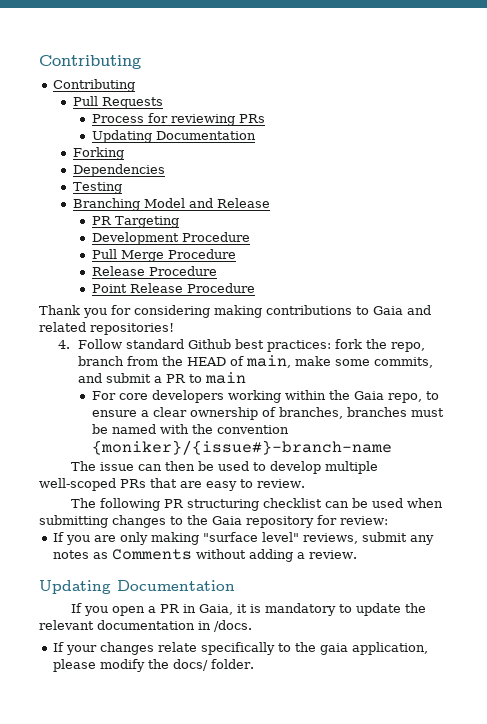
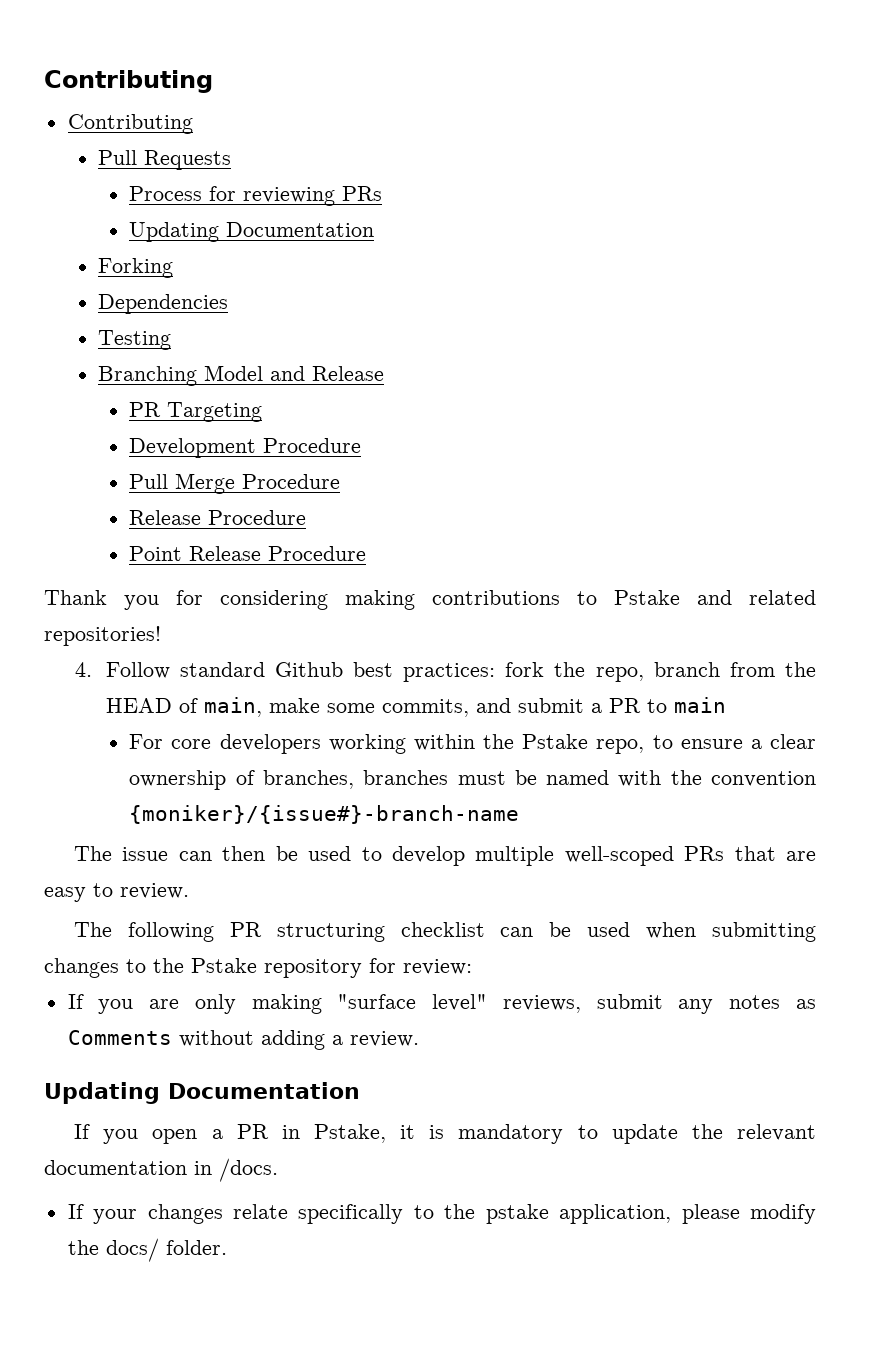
- Thank you for considering making contributions to Gaia and related repositories!
+ Thank you for considering making contributions to Pstake and related repositories!
- For core developers working within the Gaia repo, to ensure a clear ownership of branches, branches must be named with the convention {moniker}/{issue#}-branch-name
+ For core developers working within the Pstake repo, to ensure a clear ownership of branches, branches must be named with the convention {moniker}/{issue#}-branch-name
- The following PR structuring checklist can be used when submitting changes to the Gaia repository for review:
+ The following PR structuring checklist can be used when submitting changes to the Pstake repository for review:
- If you open a PR in Gaia, it is mandatory to update the relevant documentation in /docs.
+ If you open a PR in Pstake, it is mandatory to update the relevant documentation in /docs.
- If your changes relate specifically to the gaia application, please modify the docs/ folder.
+ If your changes relate specifically to the pstake application, please modify the docs/ folder.

